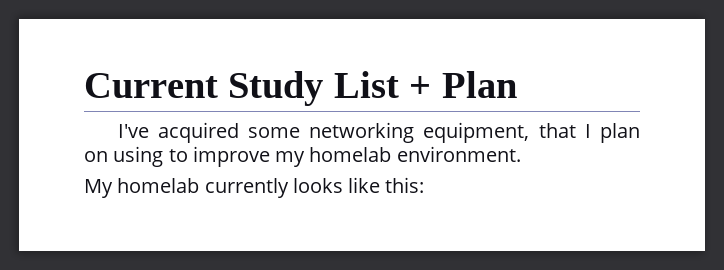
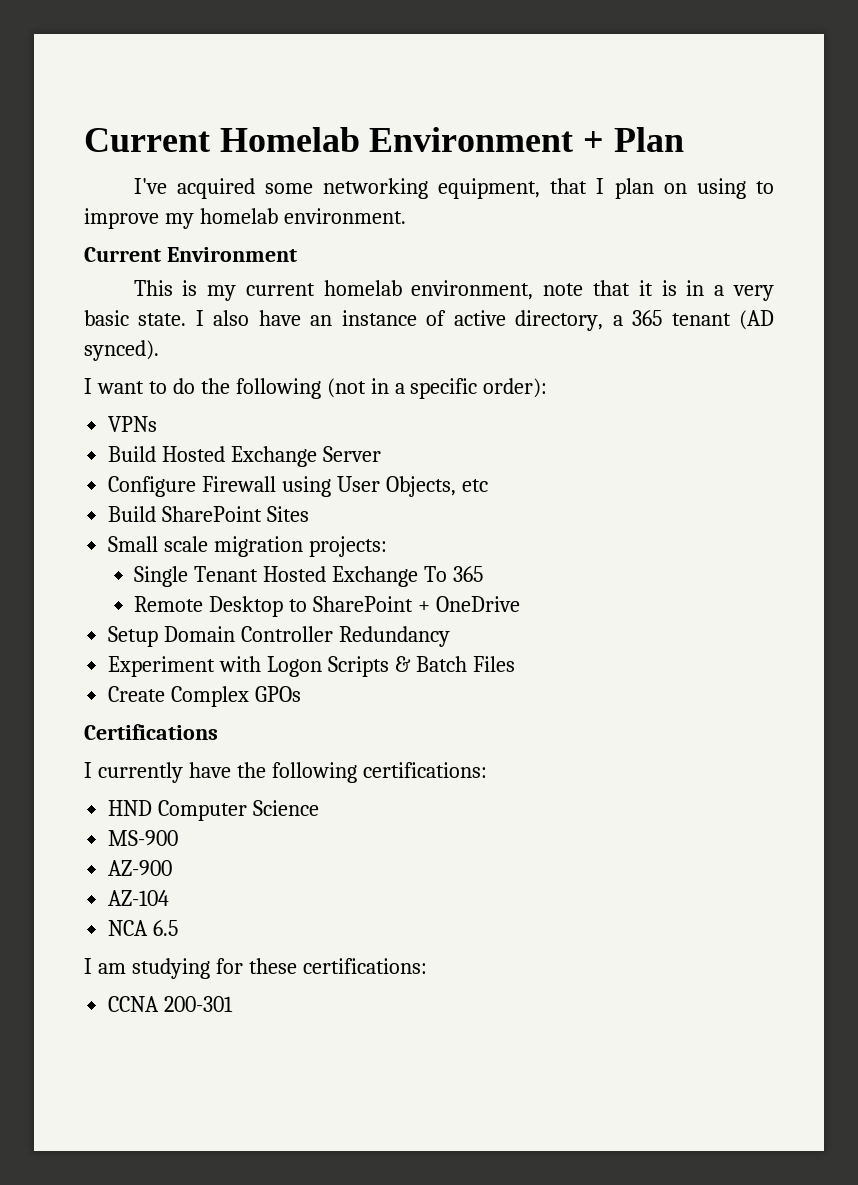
- Current Study List + Plan
+ Current Homelab Environment + Plan
- My homelab currently looks like this:
+ Current Environment
+ This is my current homelab environment, note that it is in a very basic state. I also have an instance of active directory, a 365 tenant (AD synced).
+ I want to do the following (not in a specific order):
+ VPNs
+ Build Hosted Exchange Server
+ Configure Firewall using User Objects, etc
+ Build SharePoint Sites
+ Small scale migration projects:
+ Single Tenant Hosted Exchange To 365
+ Remote Desktop to SharePoint + OneDrive
+ Setup Domain Controller Redundancy
+ Experiment with Logon Scripts & Batch Files
+ Create Complex GPOs
+ Certifications
+ I currently have the following certifications:
+ HND Computer Science
+ MS-900
+ AZ-900
+ AZ-104
+ NCA 6.5
+ I am studying for these certifications:
+ CCNA 200-301

